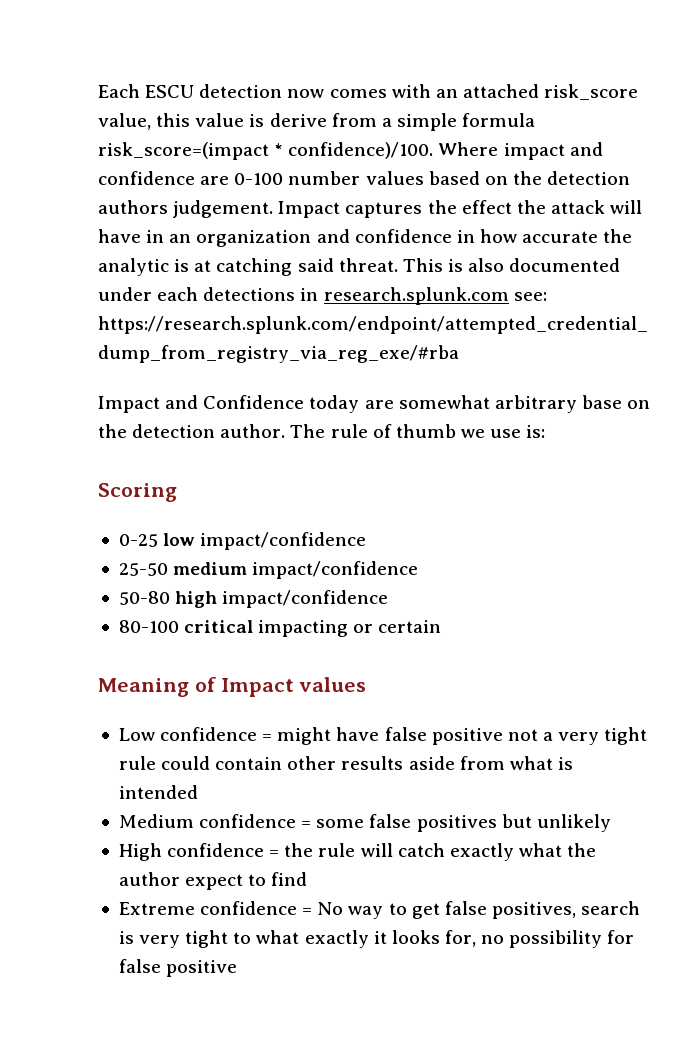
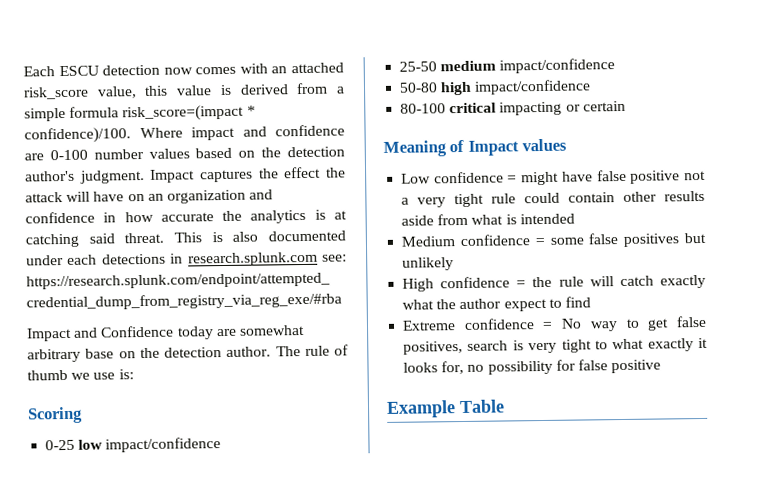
- Each ESCU detection now comes with an attached risk_score value, this value is derive from a simple formula risk_score=(impact * confidence)/100.
+ Each ESCU detection now comes with an attached risk_score value, this value is derived from a simple formula risk_score=(impact * confidence)/100.
- Where impact and confidence are 0-100 number values based on the detection authors judgement.
+ Where impact and confidence are 0-100 number values based on the detection author's judgment.
- Impact captures the effect the attack will have in an organization and confidence in how accurate the analytic is at catching said threat.
+ Impact captures the effect the attack will have on an organization and confidence in how accurate the analytics is at catching said threat.
+ Example Table

